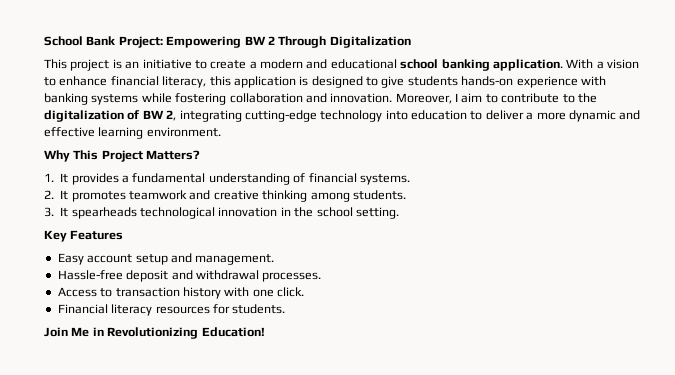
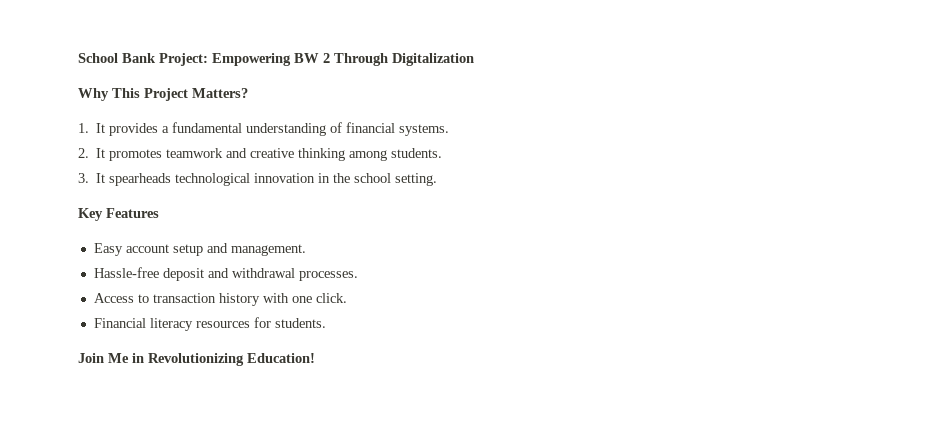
- This project is an initiative to create a modern and educational school banking application. With a vision to enhance financial literacy, this application is designed to give students hands-on experience with banking systems while fostering collaboration and innovation. Moreover, I aim to contribute to the digitalization of BW 2, integrating cutting-edge technology into education to deliver a more dynamic and effective learning environment.

